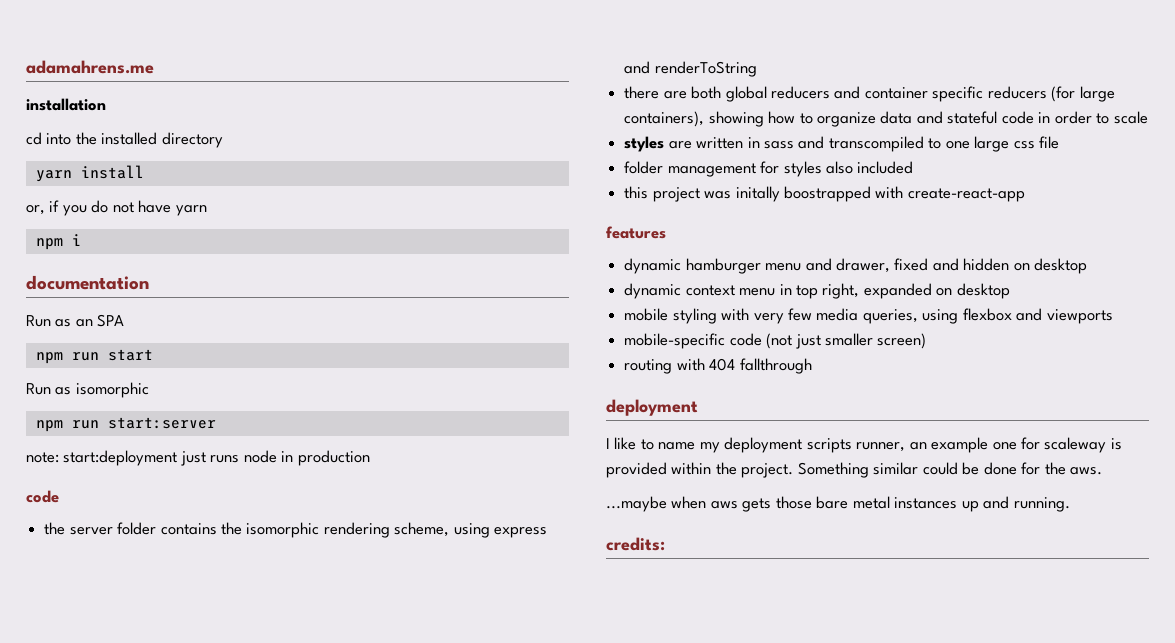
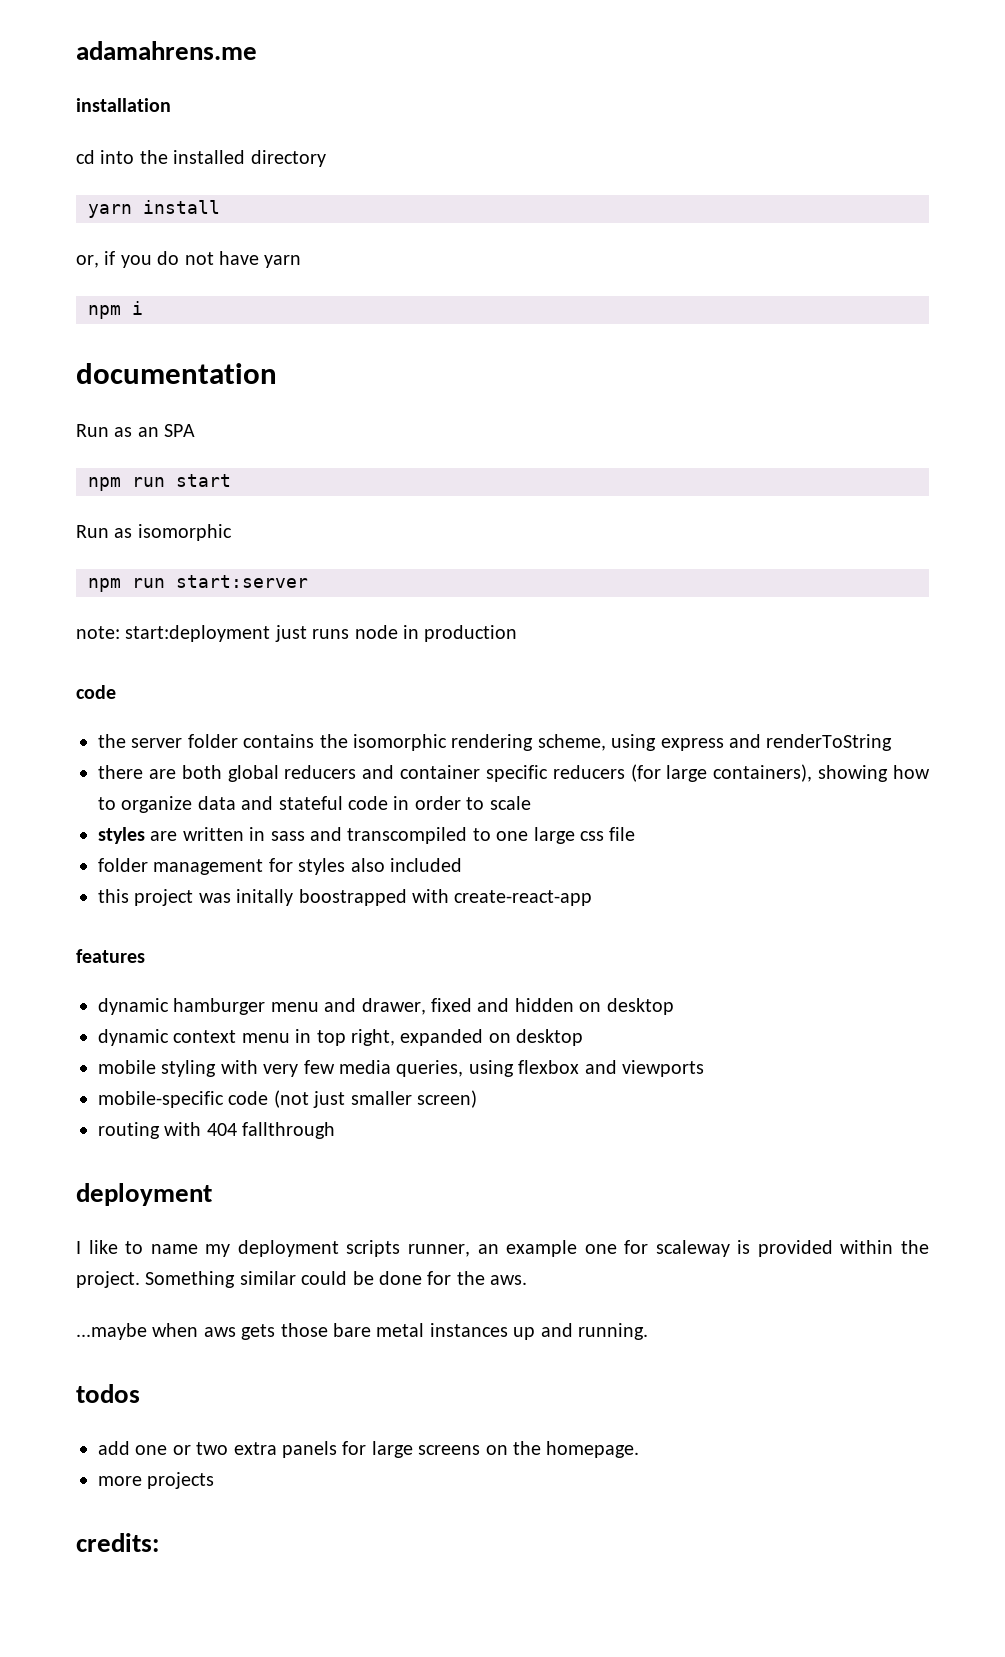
+ todos
+ add one or two extra panels for large screens on the homepage.
+ more projects

